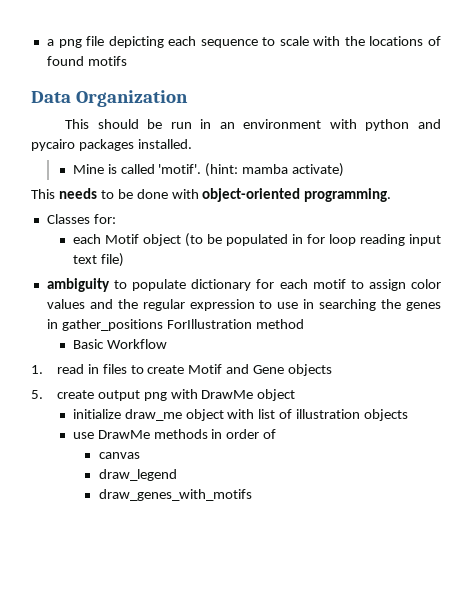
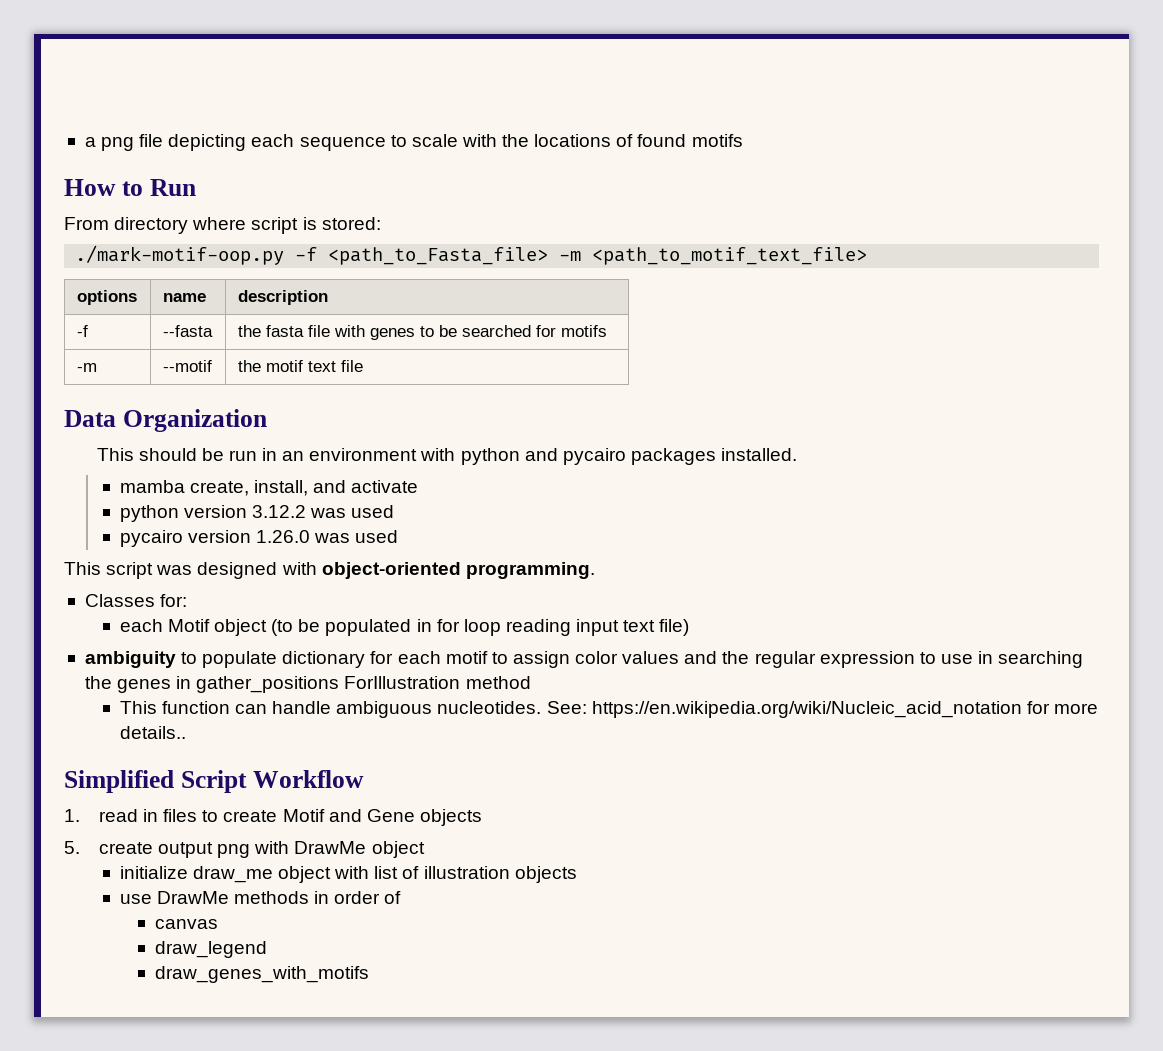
+ How to Run
+ From directory where script is stored:
+ ./mark-motif-oop.py -f <path_to_Fasta_file> -m <path_to_motif_text_file>
+ options | name | description
+ -f | --fasta | the fasta file with genes to be searched for motifs
+ -m | --motif | the motif text file
- Mine is called 'motif'. (hint: mamba activate)
- This needs to be done with object-oriented programming.
+ mamba create, install, and activate
+ python version 3.12.2 was used
+ pycairo version 1.26.0 was used
+ This script was designed with object-oriented programming.
- Basic Workflow
+ This function can handle ambiguous nucleotides. See: https://en.wikipedia.org/wiki/Nucleic_acid_notation for more details..
+ Simplified Script Workflow

